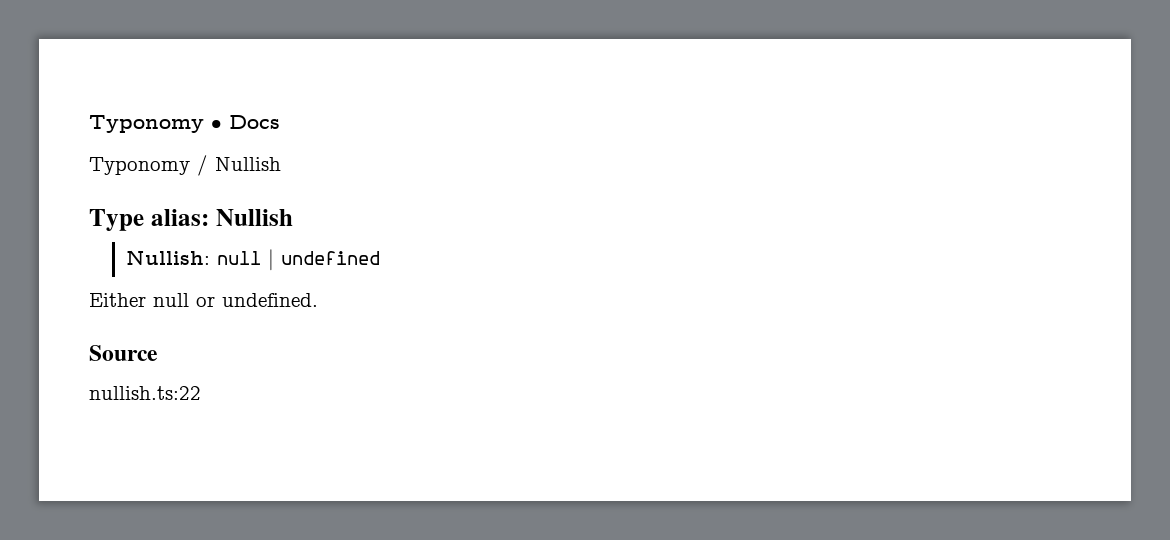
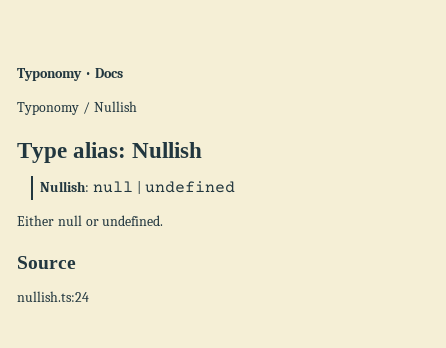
- nullish.ts:22
+ nullish.ts:24

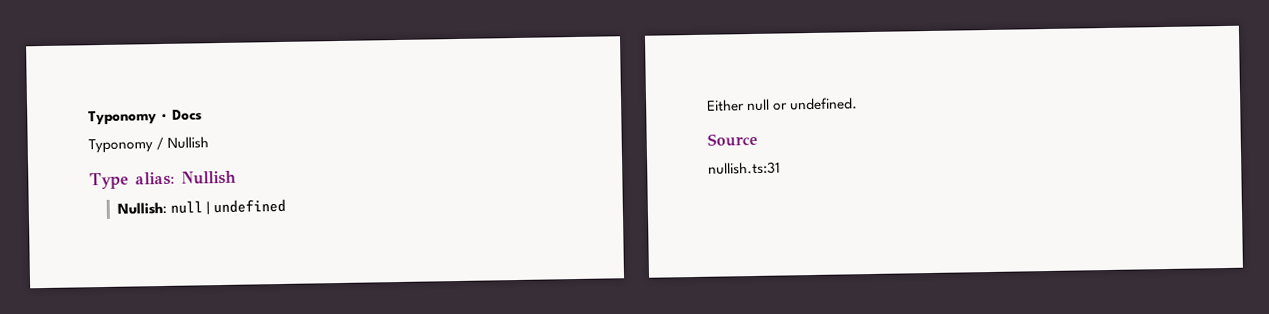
- nullish.ts:24
+ nullish.ts:31

